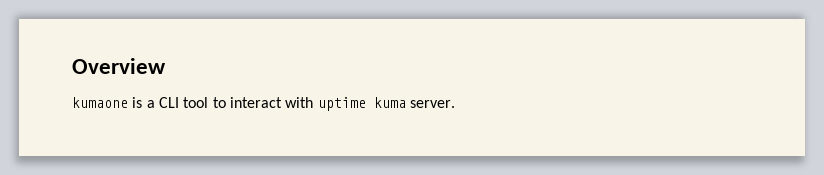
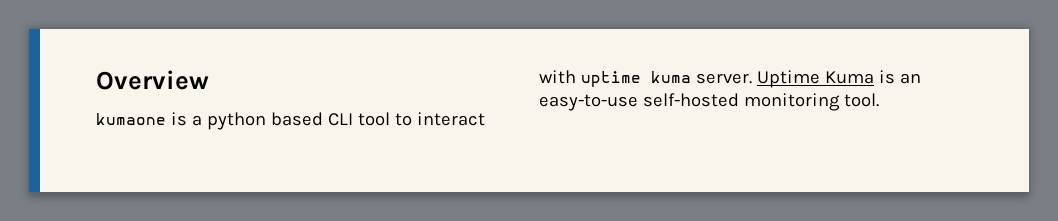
- kumaone is a CLI tool to interact with uptime kuma server.
+ kumaone is a python based CLI tool to interact with uptime kuma server.
+ Uptime Kuma is an easy-to-use self-hosted monitoring tool.

